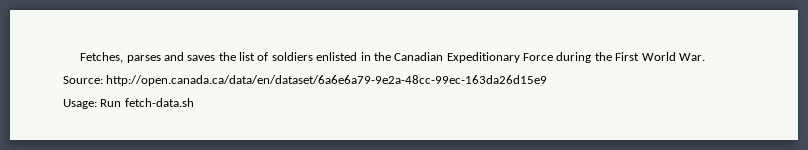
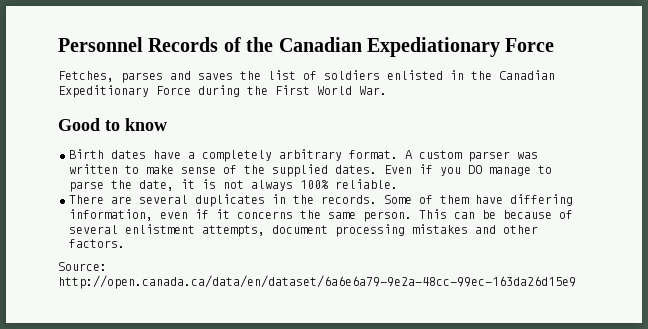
+ Personnel Records of the Canadian Expediationary Force
+ Good to know
+ Birth dates have a completely arbitrary format. A custom parser was written to make sense of the supplied dates. Even if you DO manage to parse the date, it is not always 100% reliable.
+ There are several duplicates in the records. Some of them have differing information, even if it concerns the same person. This can be because of several enlistment attempts, document processing mistakes and other factors.
- Usage: Run fetch-data.sh

